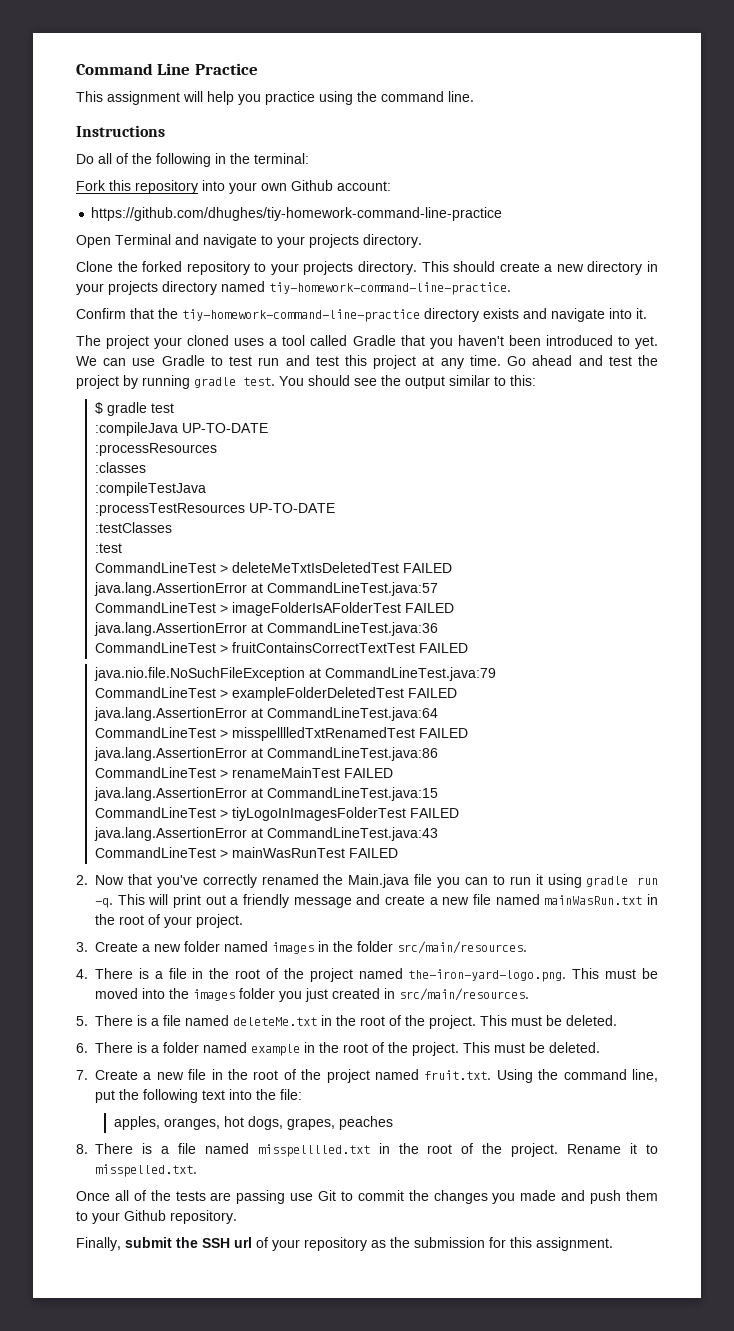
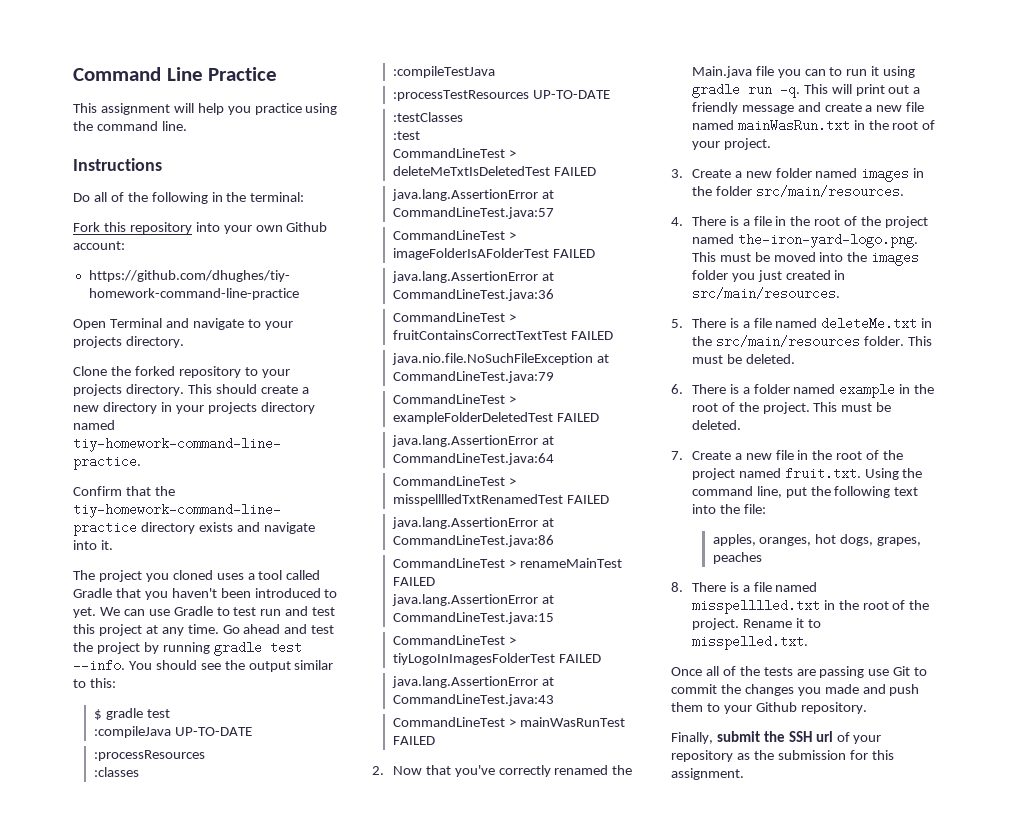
- The project your cloned uses a tool called Gradle that you haven't been introduced to yet.
+ The project you cloned uses a tool called Gradle that you haven't been introduced to yet.
- Go ahead and test the project by running gradle test.
+ Go ahead and test the project by running gradle test --info.
- 5. There is a file named deleteMe.txt in the root of the project.
+ 5. There is a file named deleteMe.txt in the src/main/resources folder.

